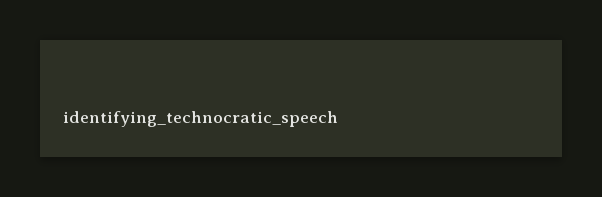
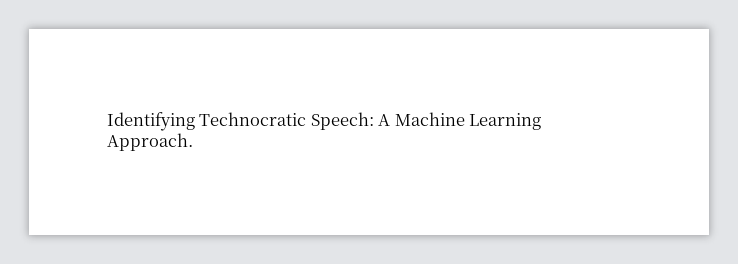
- identifying_technocratic_speech
+ Identifying Technocratic Speech: A Machine Learning Approach.

